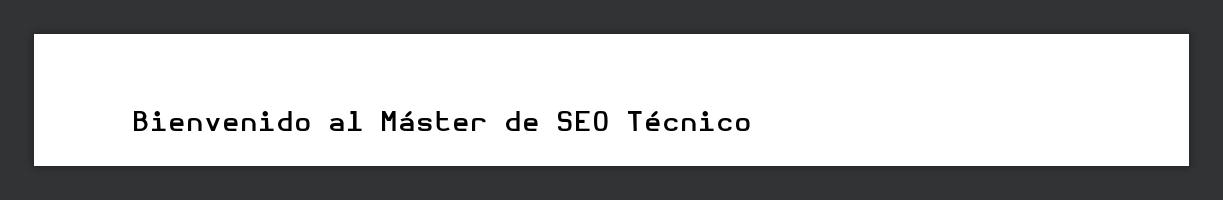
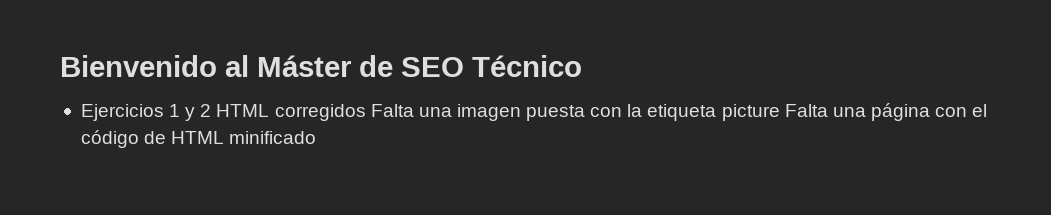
+ Ejercicios 1 y 2 HTML corregidos Falta una imagen puesta con la etiqueta picture Falta una página con el código de HTML minificado

